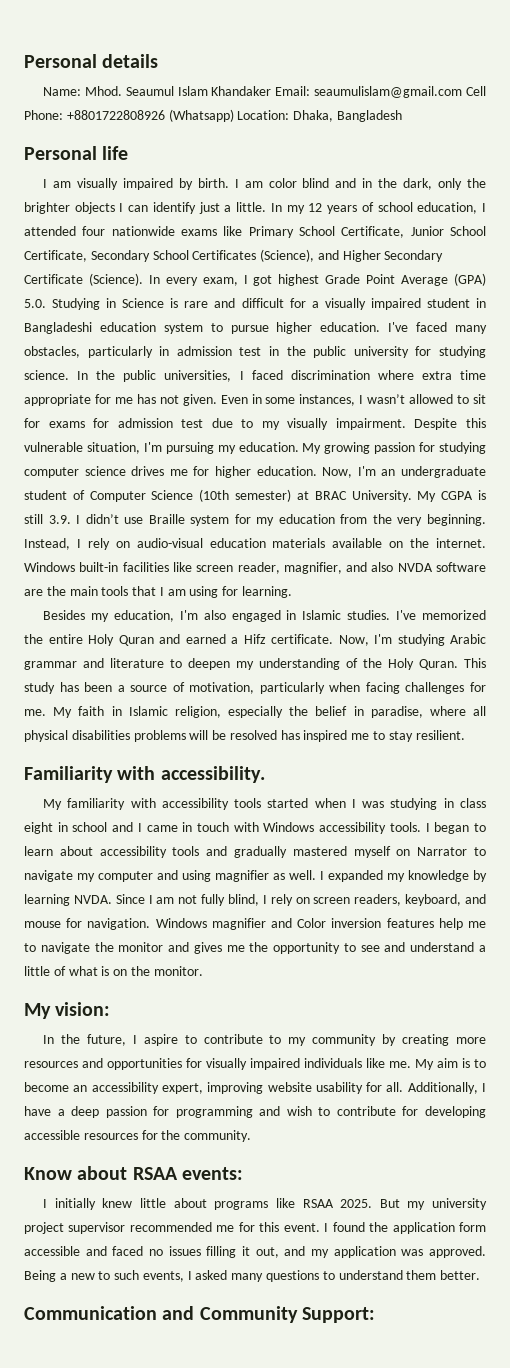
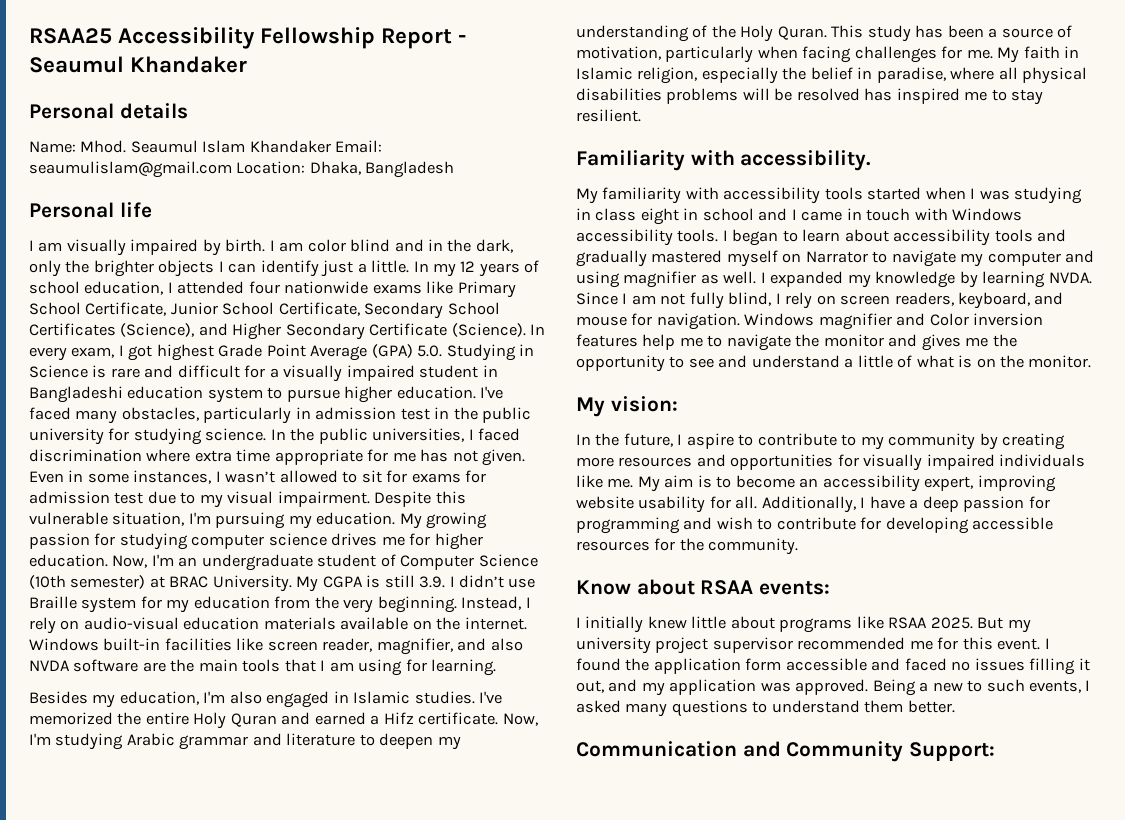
+ RSAA25 Accessibility Fellowship Report - Seaumul Khandaker
- Seaumul Islam Khandaker Email: seaumulislam@gmail.com Cell Phone: +8801722808926 (Whatsapp) Location: Dhaka, Bangladesh
+ Seaumul Islam Khandaker Email: seaumulislam@gmail.com Location: Dhaka, Bangladesh
- Even in some instances, I wasn’t allowed to sit for exams for admission test due to my visually impairment.
+ Even in some instances, I wasn’t allowed to sit for exams for admission test due to my visual impairment.

